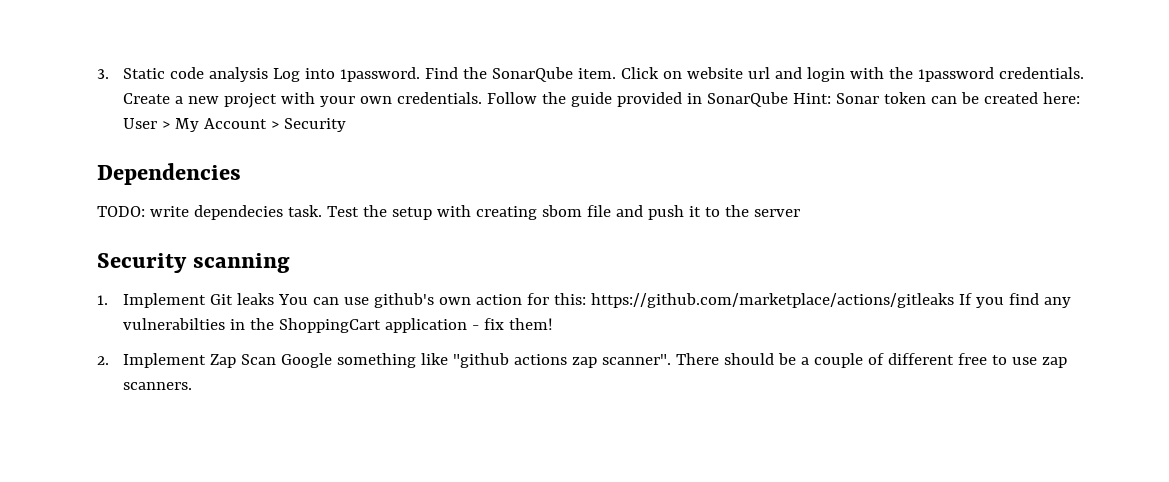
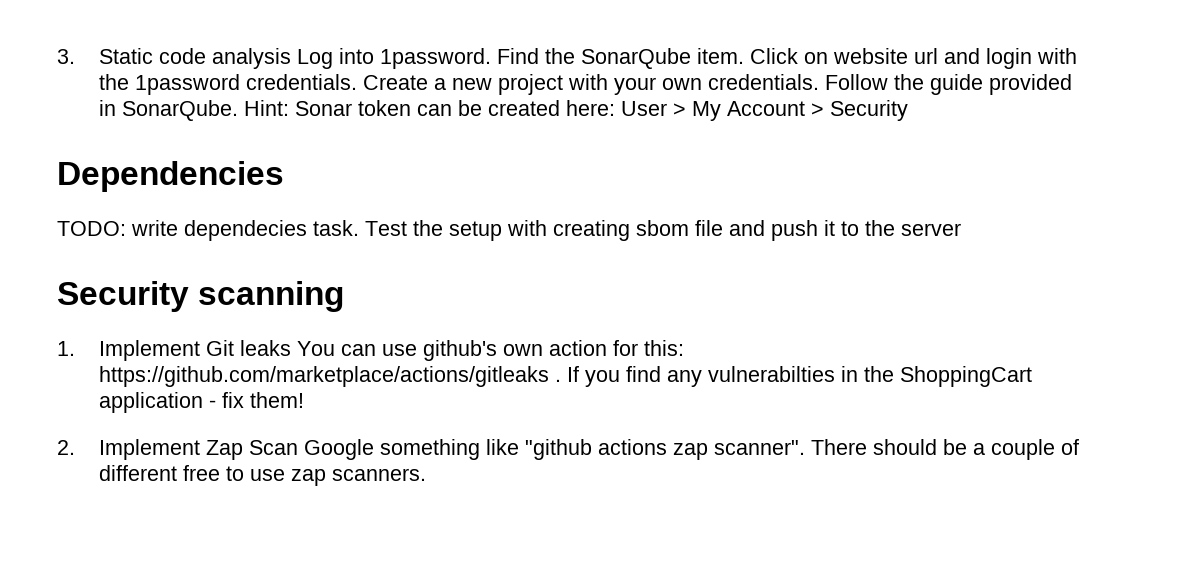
- Follow the guide provided in SonarQube Hint: Sonar token can be created here: User > My Account > Security
+ Follow the guide provided in SonarQube. Hint: Sonar token can be created here: User > My Account > Security
- 1. Implement Git leaks You can use github's own action for this: https://github.com/marketplace/actions/gitleaks If you find any vulnerabilties in the ShoppingCart application - fix them!
+ 1. Implement Git leaks You can use github's own action for this: https://github.com/marketplace/actions/gitleaks . If you find any vulnerabilties in the ShoppingCart application - fix them!

